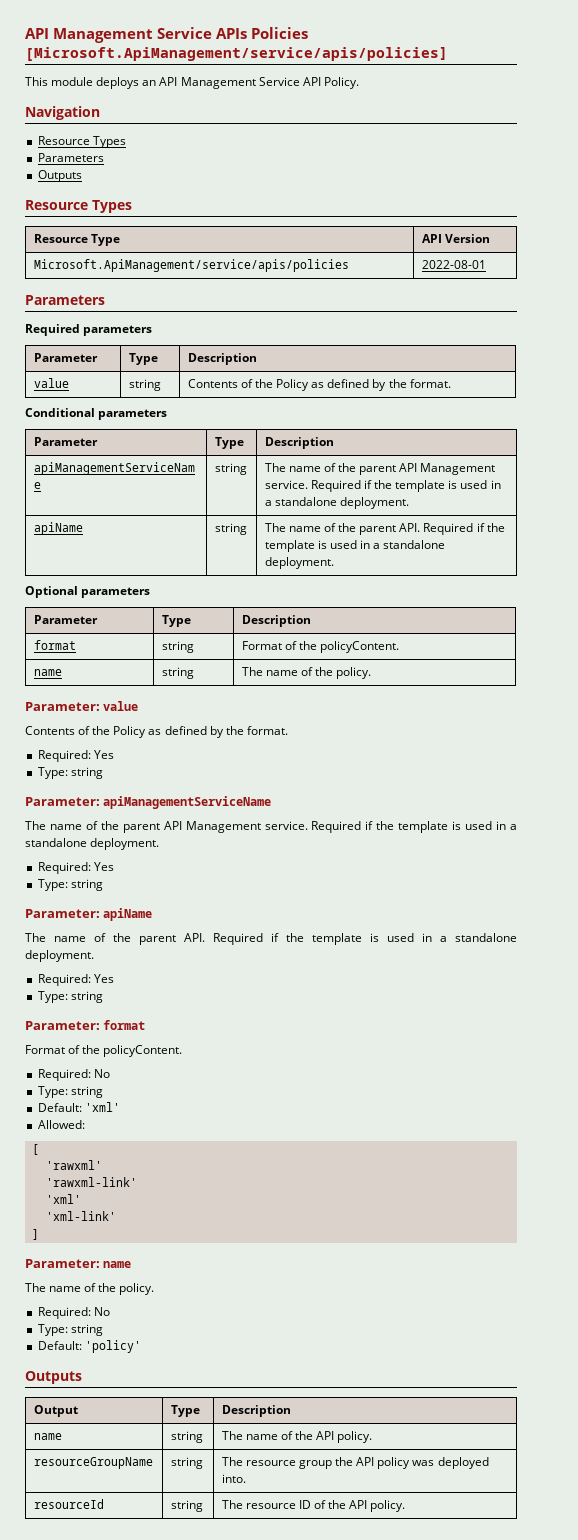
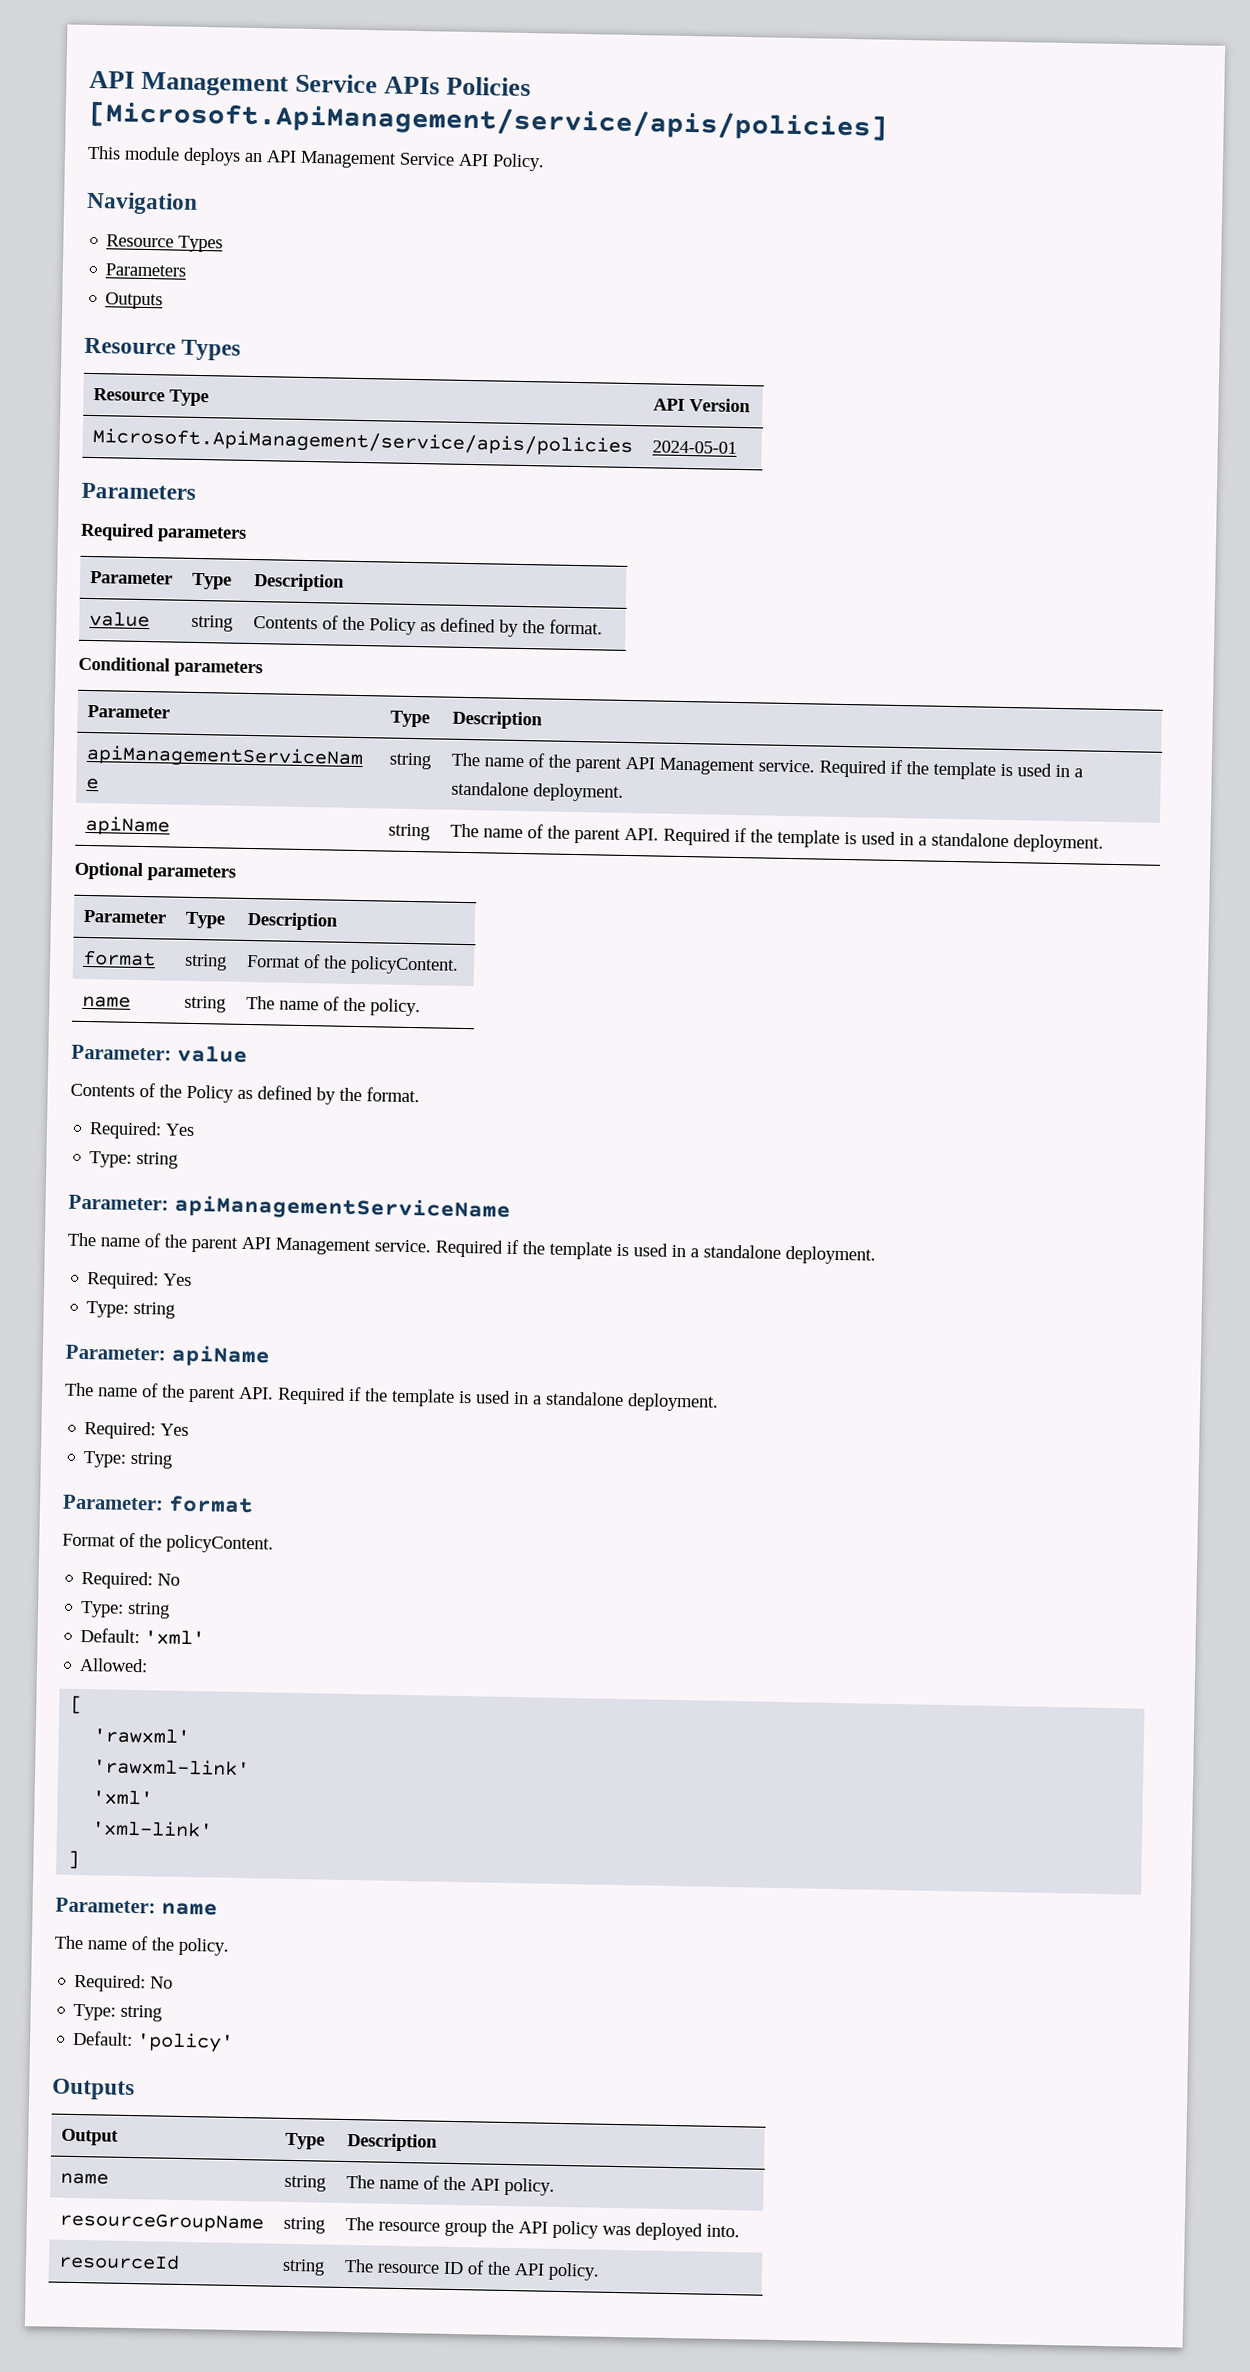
- Microsoft.ApiManagement/service/apis/policies | 2022-08-01
+ Microsoft.ApiManagement/service/apis/policies | 2024-05-01

